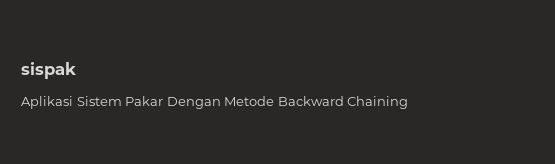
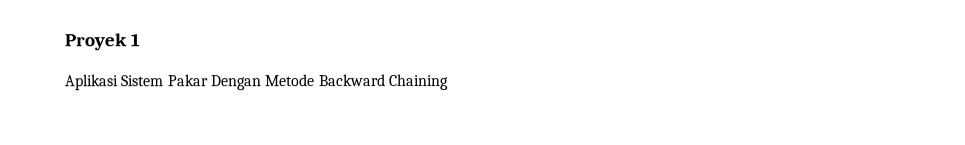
- sispak
+ Proyek 1

